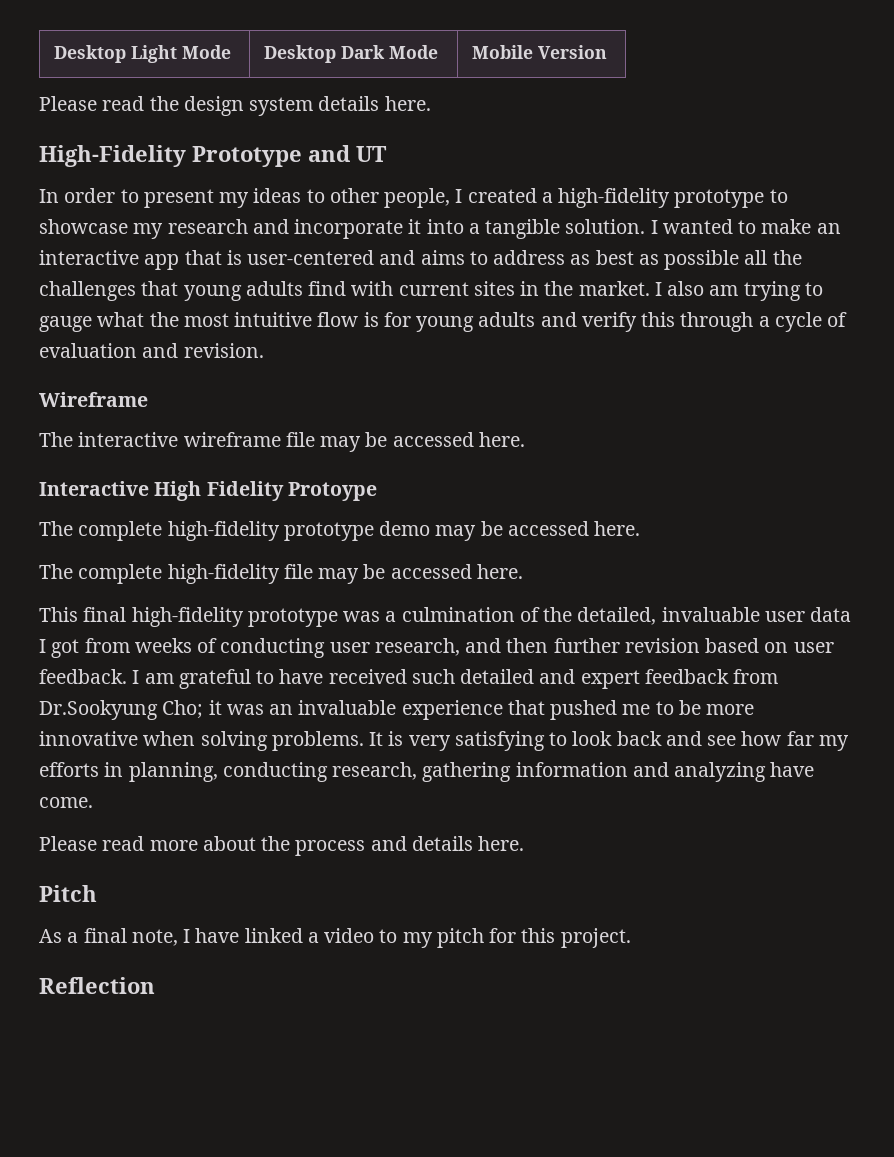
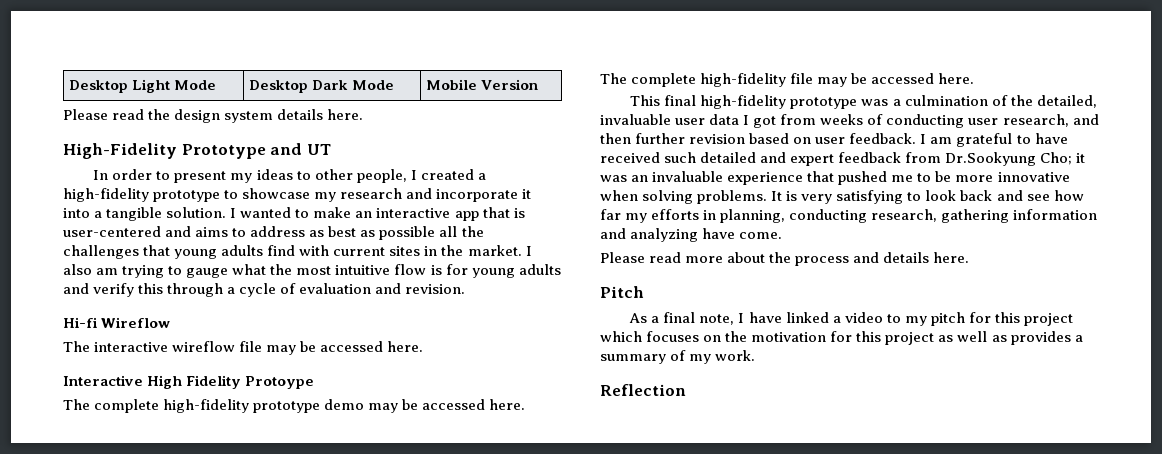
- Wireframe
+ Hi-fi Wireflow
- The interactive wireframe file may be accessed here.
+ The interactive wireflow file may be accessed here.
- As a final note, I have linked a video to my pitch for this project.
+ As a final note, I have linked a video to my pitch for this project which focuses on the motivation for this project as well as provides a summary of my work.

